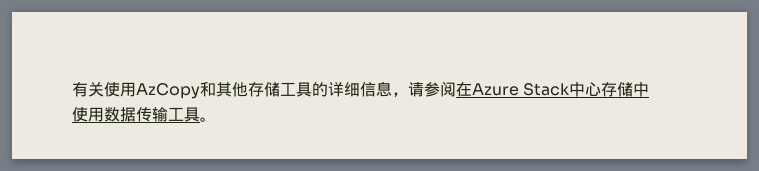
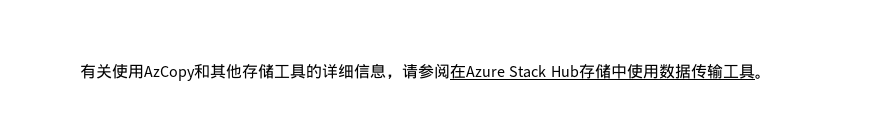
- 有关使用AzCopy和其他存储工具的详细信息，请参阅在Azure Stack中心存储中使用数据传输工具。
+ 有关使用AzCopy和其他存储工具的详细信息，请参阅在Azure Stack Hub存储中使用数据传输工具。

